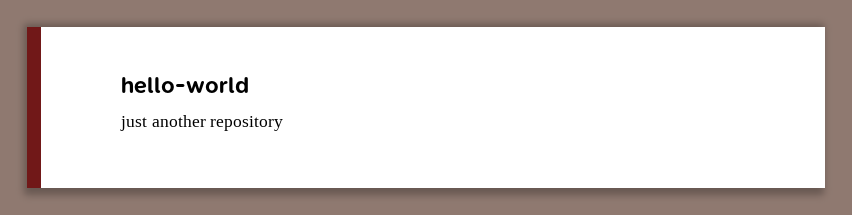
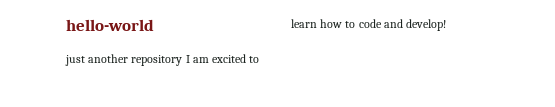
- just another repository
+ just another repository I am excited to learn how to code and develop!

